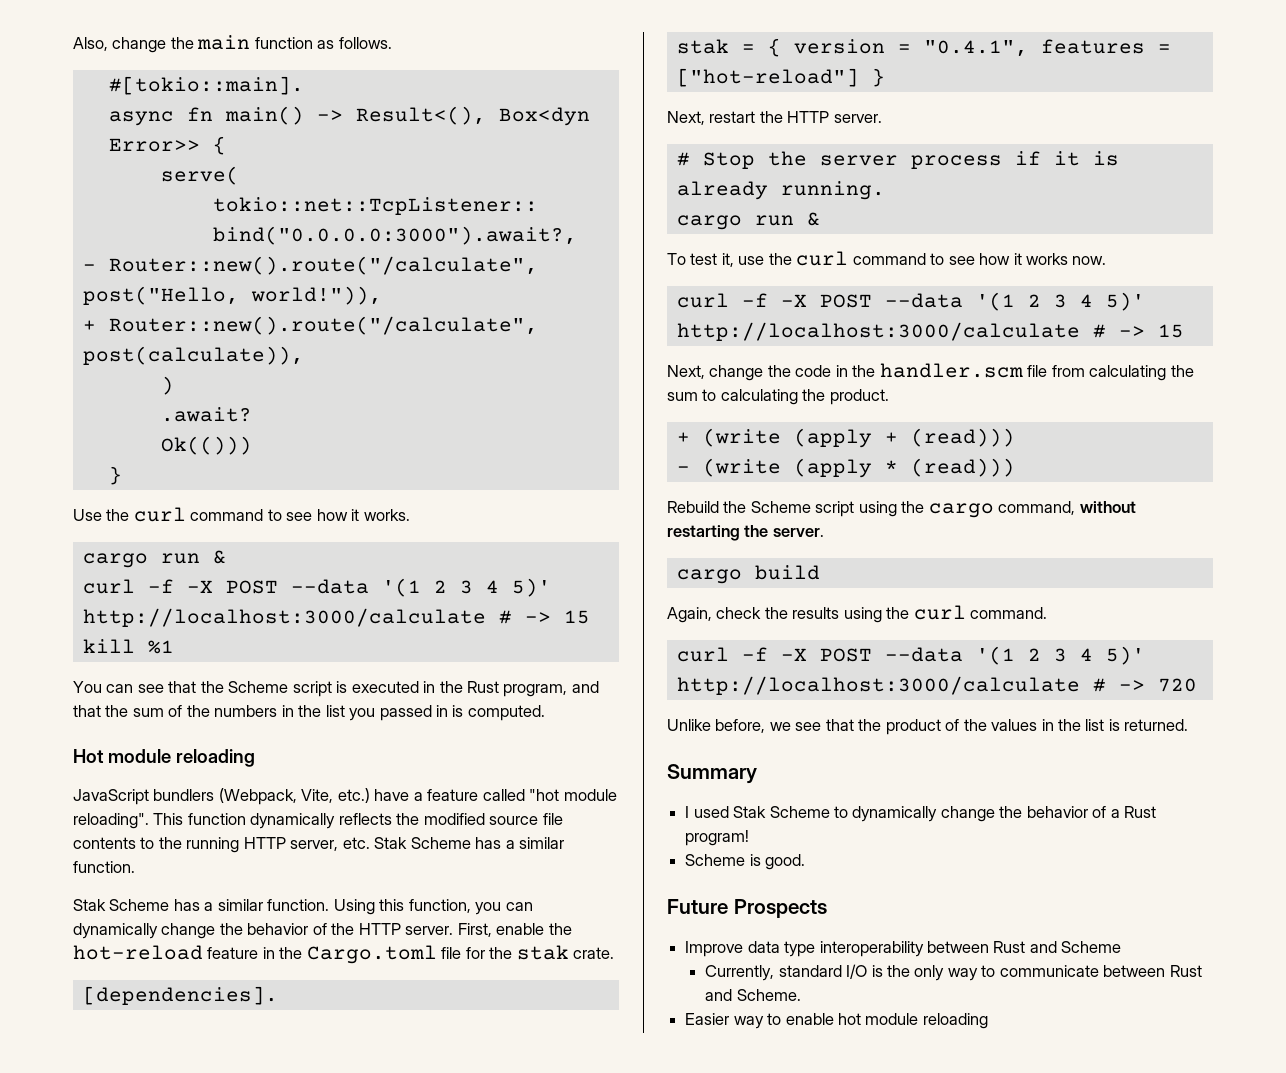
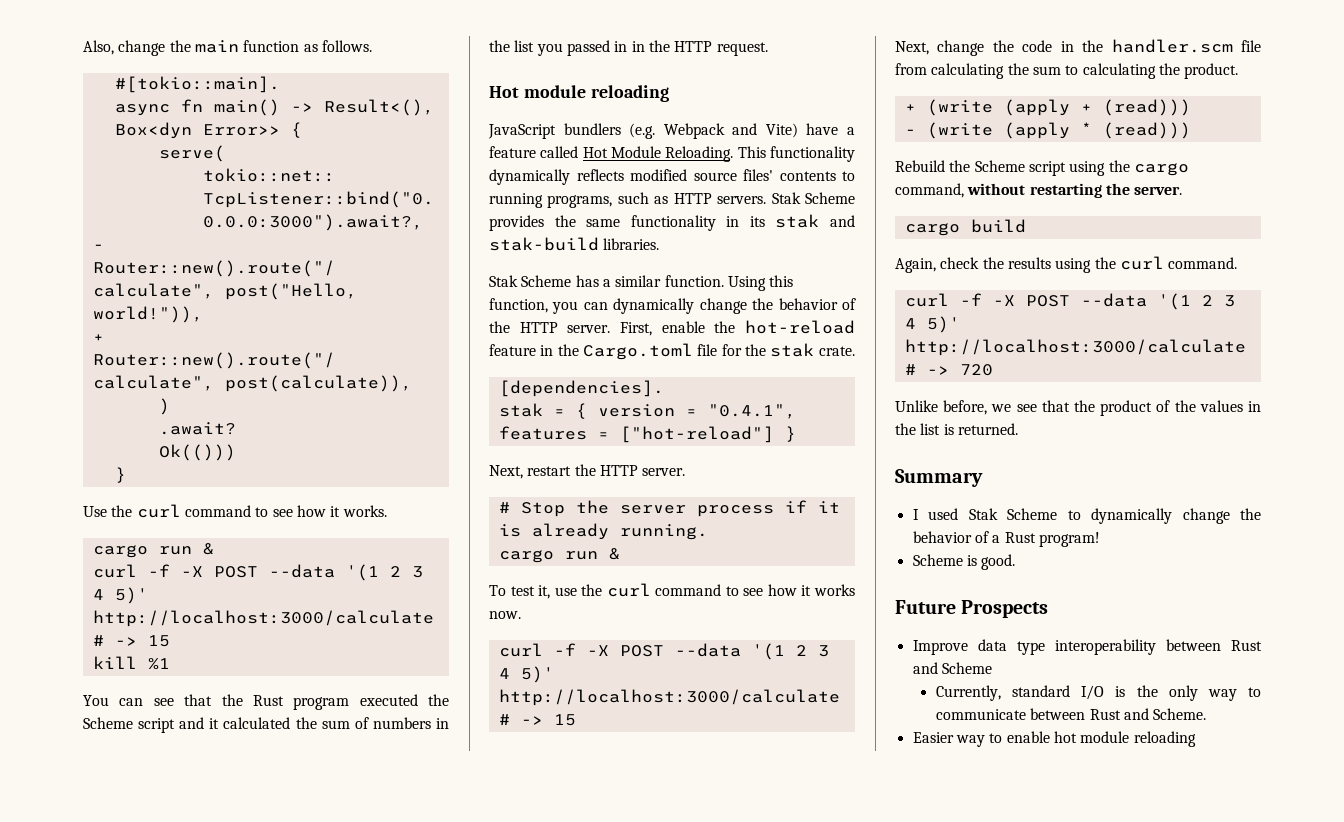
- You can see that the Scheme script is executed in the Rust program, and that the sum of the numbers in the list you passed in is computed.
+ You can see that the Rust program executed the Scheme script and it calculated the sum of numbers in the list you passed in in the HTTP request.
- JavaScript bundlers (Webpack, Vite, etc.) have a feature called "hot module reloading". This function dynamically reflects the modified source file contents to the running HTTP server, etc. Stak Scheme has a similar function.
+ JavaScript bundlers (e.g. Webpack and Vite) have a feature called Hot Module Reloading. This functionality dynamically reflects modified source files' contents to running programs, such as HTTP servers. Stak Scheme provides the same functionality in its stak and stak-build libraries.

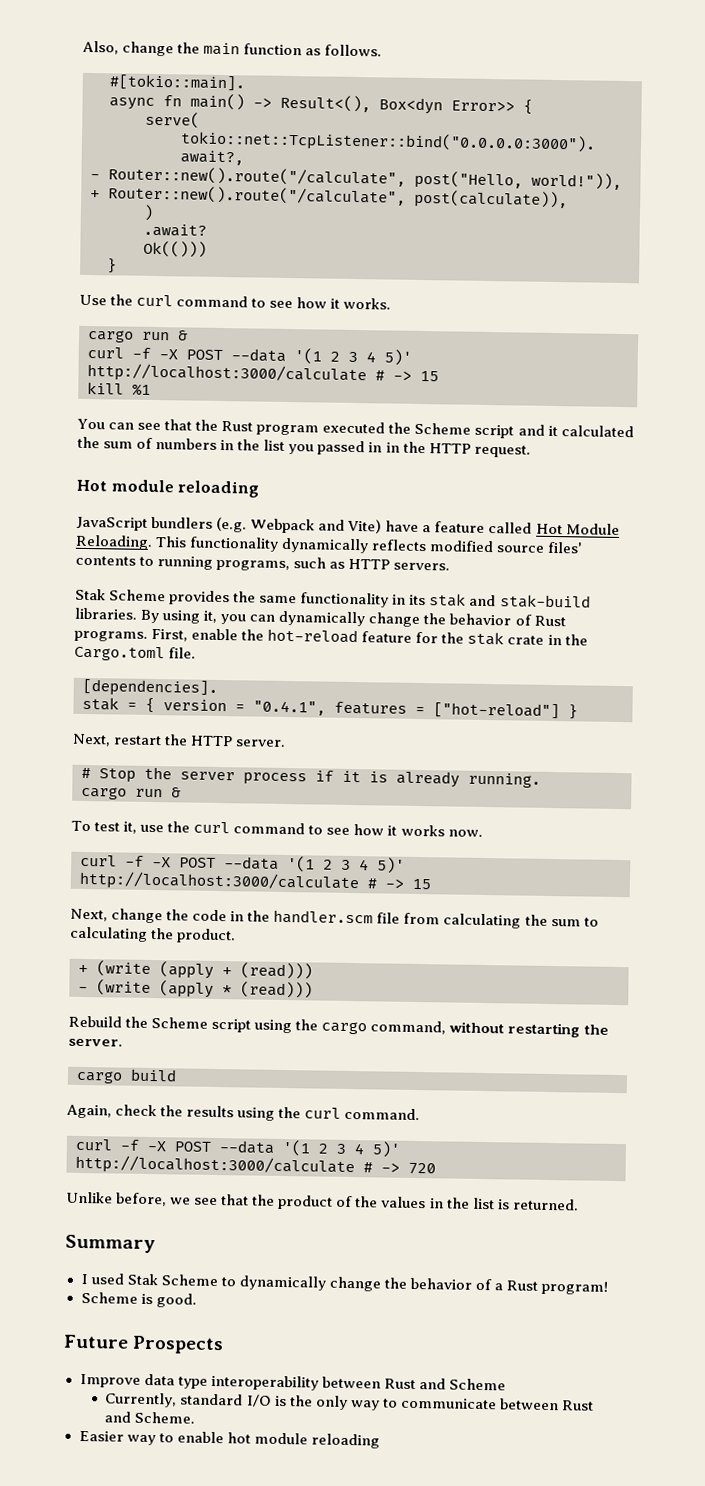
- This functionality dynamically reflects modified source files' contents to running programs, such as HTTP servers. Stak Scheme provides the same functionality in its stak and stak-build libraries.
- Stak Scheme has a similar function. Using this function, you can dynamically change the behavior of the HTTP server.
+ This functionality dynamically reflects modified source files' contents to running programs, such as HTTP servers.
+ Stak Scheme provides the same functionality in its stak and stak-build libraries. By using it, you can dynamically change the behavior of Rust programs.
- First, enable the hot-reload feature in the Cargo.toml file for the stak crate.
+ First, enable the hot-reload feature for the stak crate in the Cargo.toml file.

